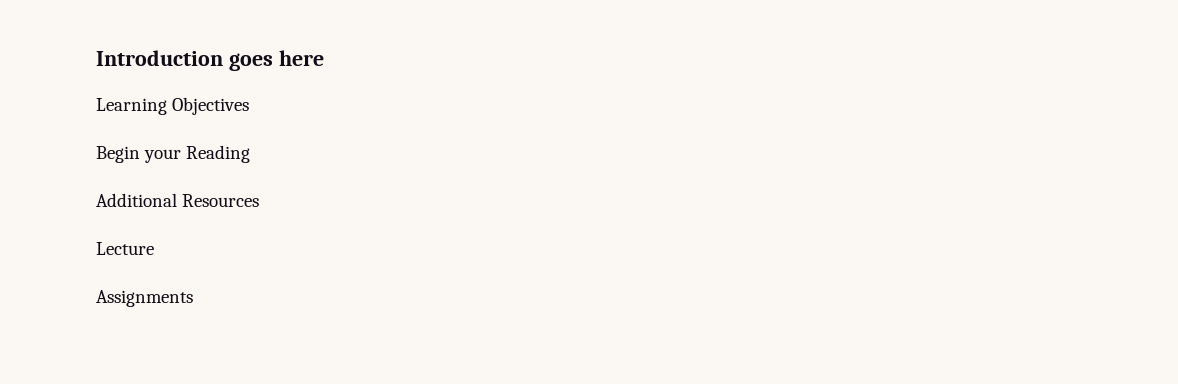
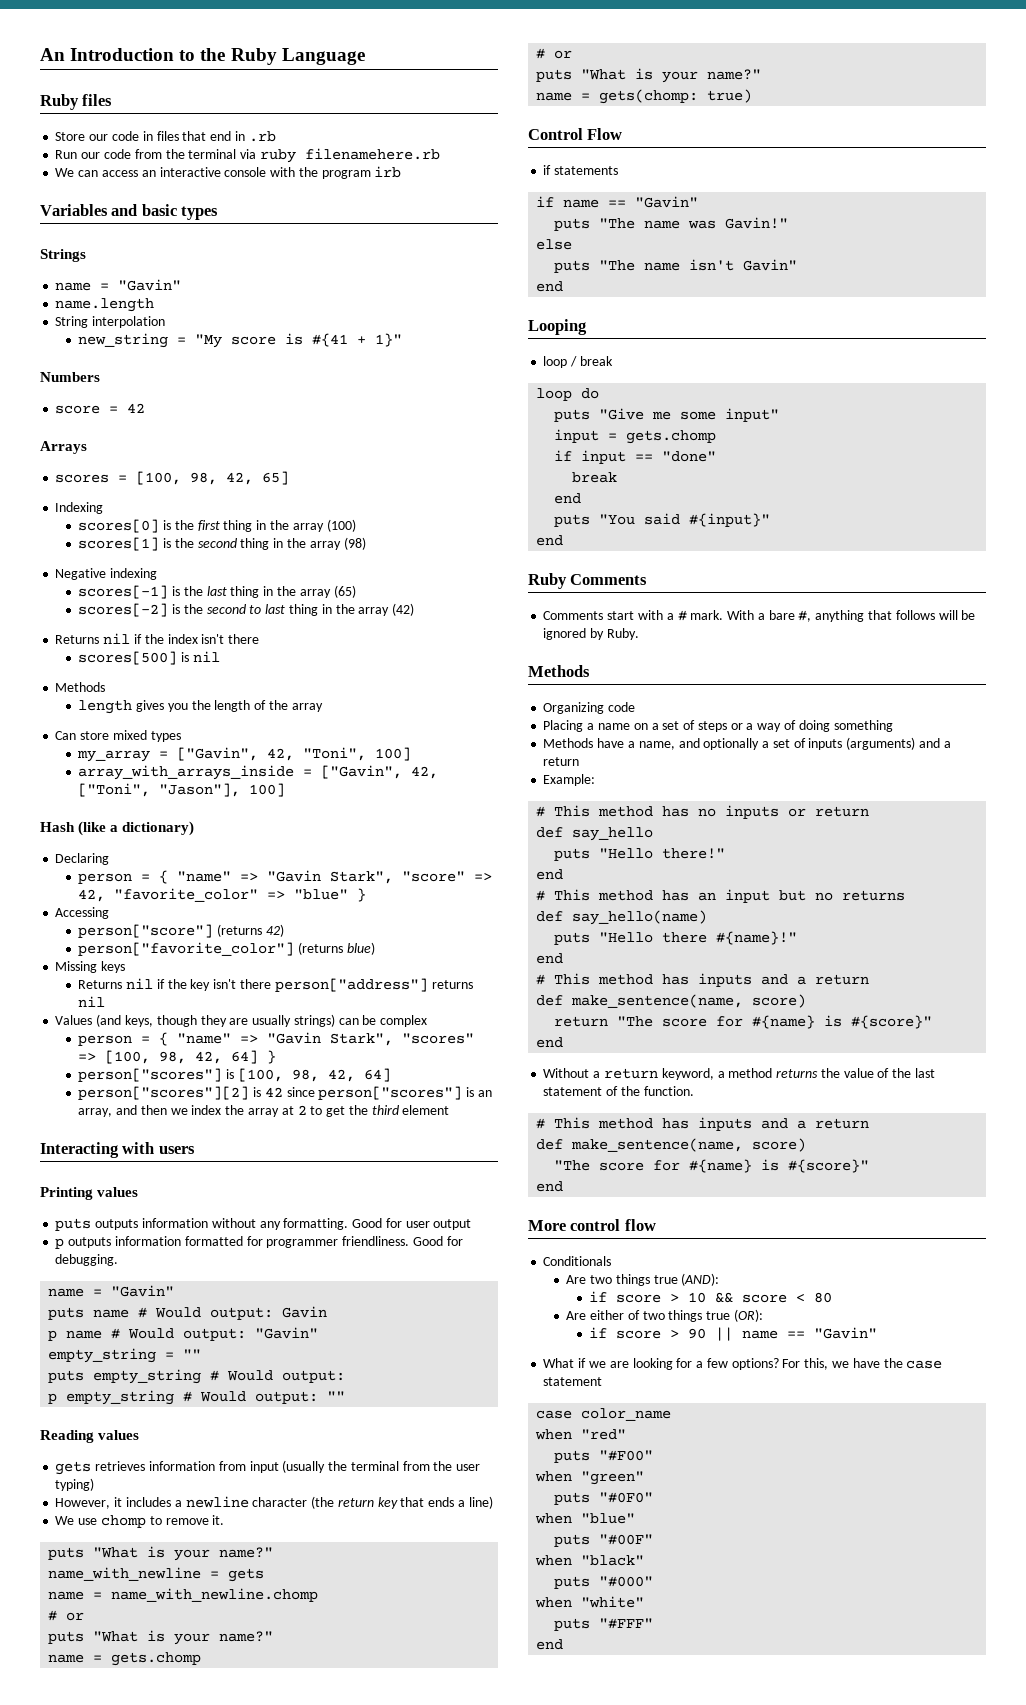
- Introduction goes here
- Learning Objectives
- Begin your Reading
- Additional Resources
- Lecture
- Assignments
+ An Introduction to the Ruby Language
+ Ruby files
+ Store our code in files that end in .rb
+ Run our code from the terminal via ruby filenamehere.rb
+ We can access an interactive console with the program irb
+ Variables and basic types
+ Strings
+ name = "Gavin"
+ name.length
+ String interpolation
+ new_string = "My score is #{41 + 1}"
+ Numbers
+ score = 42
+ Arrays
+ scores = [100, 98, 42, 65]
+ Indexing
+ scores[0] is the first thing in the array (100)
+ scores[1] is the second thing in the array (98)
+ Negative indexing
+ scores[-1] is the last thing in the array (65)
+ scores[-2] is the second to last thing in the array (42)
+ Returns nil if the index isn't there
+ scores[500] is nil
+ Methods
+ length gives you the length of the array
+ Can store mixed types
+ my_array = ["Gavin", 42, "Toni", 100]
+ array_with_arrays_inside = ["Gavin", 42, ["Toni", "Jason"], 100]
+ Hash (like a dictionary)
+ Declaring
+ person = { "name" => "Gavin Stark", "score" => 42, "favorite_color" => "blue" }
+ Accessing
+ person["score"] (returns 42)
+ person["favorite_color"] (returns blue)
+ Missing keys
+ Returns nil if the key isn't there person["address"] returns nil
+ Values (and keys, though they are usually strings) can be complex
+ person = { "name" => "Gavin Stark", "scores" => [100, 98, 42, 64] }
+ person["scores"] is [100, 98, 42, 64]
+ person["scores"][2] is 42 since person["scores"] is an array, and then we index the array at 2 to get the third element
+ Interacting with users
+ Printing values
+ puts outputs information without any formatting. Good for user output
+ p outputs information formatted for programmer friendliness. Good for debugging.
+ name = "Gavin"
+ puts name # Would output: Gavin
+ p name # Would output: "Gavin"
+ empty_string = ""
+ puts empty_string # Would output:
+ p empty_string # Would output: ""
+ Reading values
+ gets retrieves information from input (usually the terminal from the user typing)
+ However, it includes a newline character (the return key that ends a line)
+ We use chomp to remove it.
+ puts "What is your name?"
+ name_with_newline = gets
+ name = name_with_newline.chomp
+ # or
+ puts "What is your name?"
+ name = gets.chomp
+ # or
+ puts "What is your name?"
+ name = gets(chomp: true)
+ Control Flow
+ if statements
+ if name == "Gavin"
+ puts "The name was Gavin!"
+ else
+ puts "The name isn't Gavin"
+ end
+ Looping
+ loop / break
+ loop do
+ puts "Give me some input"
+ input = gets.chomp
+ if input == "done"
+ break
+ end
+ puts "You said #{input}"
+ end
+ Ruby Comments
+ Comments start with a # mark. With a bare #, anything that follows will be ignored by Ruby.
+ Methods
+ Organizing code
+ Placing a name on a set of steps or a way of doing something
+ Methods have a name, and optionally a set of inputs (arguments) and a return
+ Example:
+ # This method has no inputs or return
+ def say_hello
+ puts "Hello there!"
+ end
+ # This method has an input but no returns
+ def say_hello(name)
+ puts "Hello there #{name}!"
+ end
+ # This method has inputs and a return
+ def make_sentence(name, score)
+ return "The score for #{name} is #{score}"
+ end
+ Without a return keyword, a method returns the value of the last statement of the function.
+ # This method has inputs and a return
+ def make_sentence(name, score)
+ "The score for #{name} is #{score}"
+ end
+ More control flow
+ Conditionals
+ Are two things true (AND):
+ if score > 10 && score < 80
+ Are either of two things true (OR):
+ if score > 90 || name == "Gavin"
+ What if we are looking for a few options? For this, we have the case statement
+ case color_name
+ when "red"
+ puts "#F00"
+ when "green"
+ puts "#0F0"
+ when "blue"
+ puts "#00F"
+ when "black"
+ puts "#000"
+ when "white"
+ puts "#FFF"
+ end

